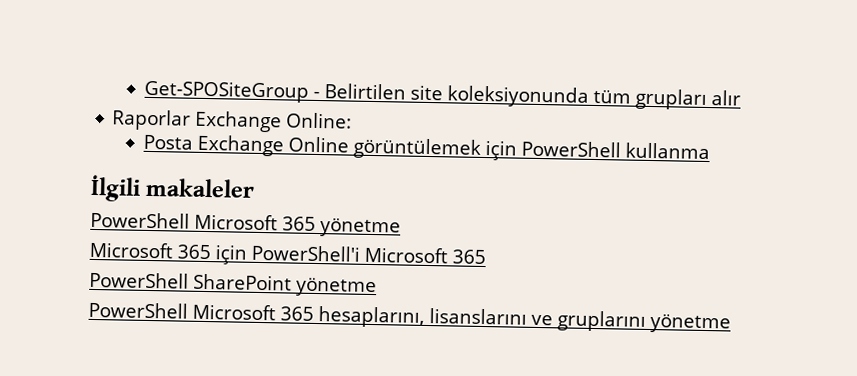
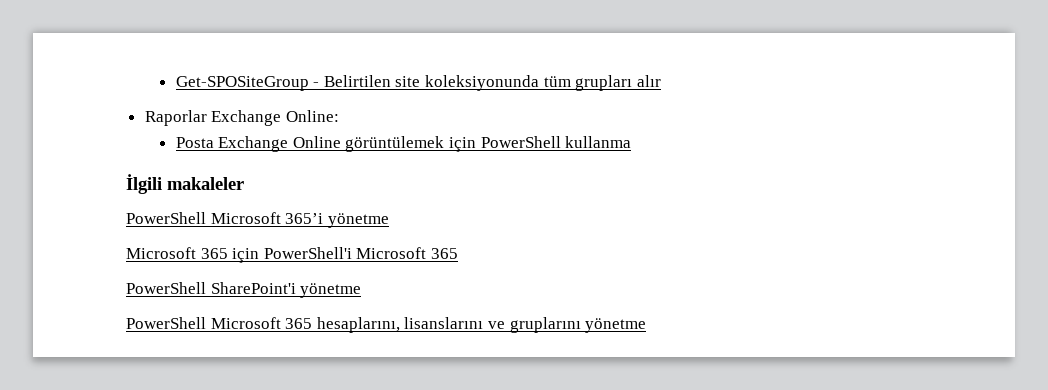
- PowerShell Microsoft 365 yönetme
+ PowerShell Microsoft 365’i yönetme
- PowerShell SharePoint yönetme
+ PowerShell SharePoint'i yönetme

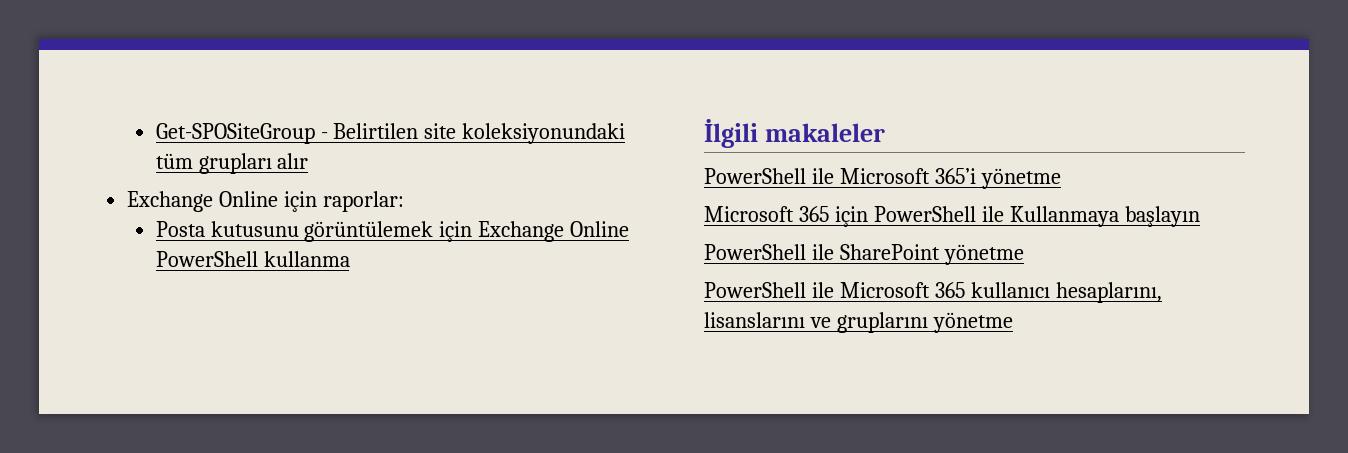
- Get-SPOSiteGroup - Belirtilen site koleksiyonunda tüm grupları alır
+ Get-SPOSiteGroup - Belirtilen site koleksiyonundaki tüm grupları alır
- Raporlar Exchange Online:
- Posta Exchange Online görüntülemek için PowerShell kullanma
+ Exchange Online için raporlar:
+ Posta kutusunu görüntülemek için Exchange Online PowerShell kullanma
- PowerShell Microsoft 365’i yönetme
+ PowerShell ile Microsoft 365’i yönetme
- Microsoft 365 için PowerShell'i Microsoft 365
- PowerShell SharePoint'i yönetme
+ Microsoft 365 için PowerShell ile Kullanmaya başlayın
+ PowerShell ile SharePoint yönetme
- PowerShell Microsoft 365 hesaplarını, lisanslarını ve gruplarını yönetme
+ PowerShell ile Microsoft 365 kullanıcı hesaplarını, lisanslarını ve gruplarını yönetme

